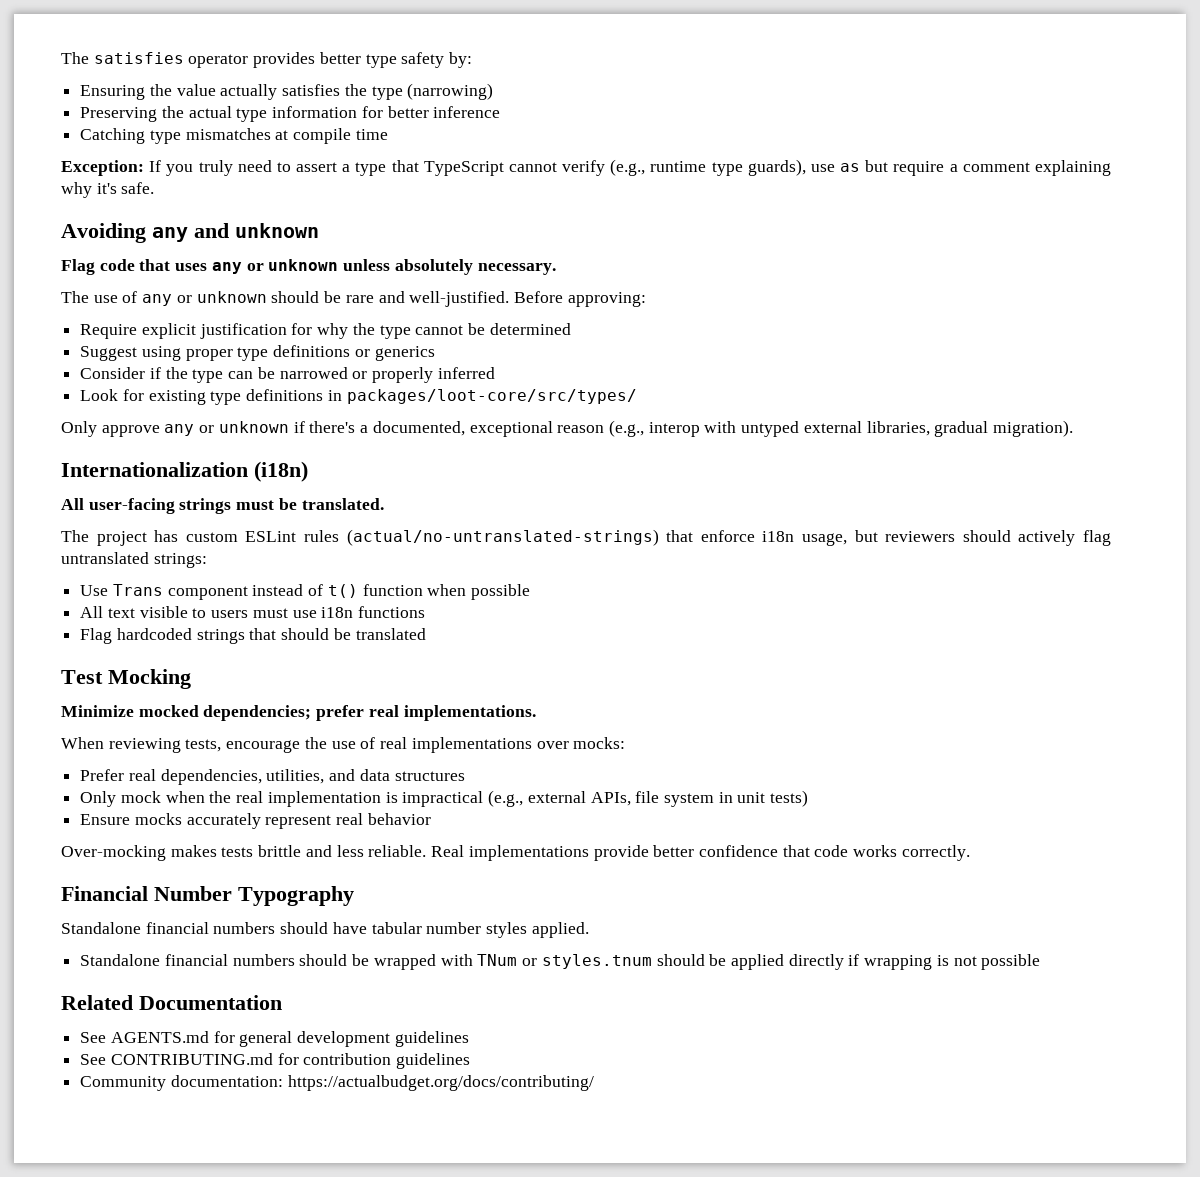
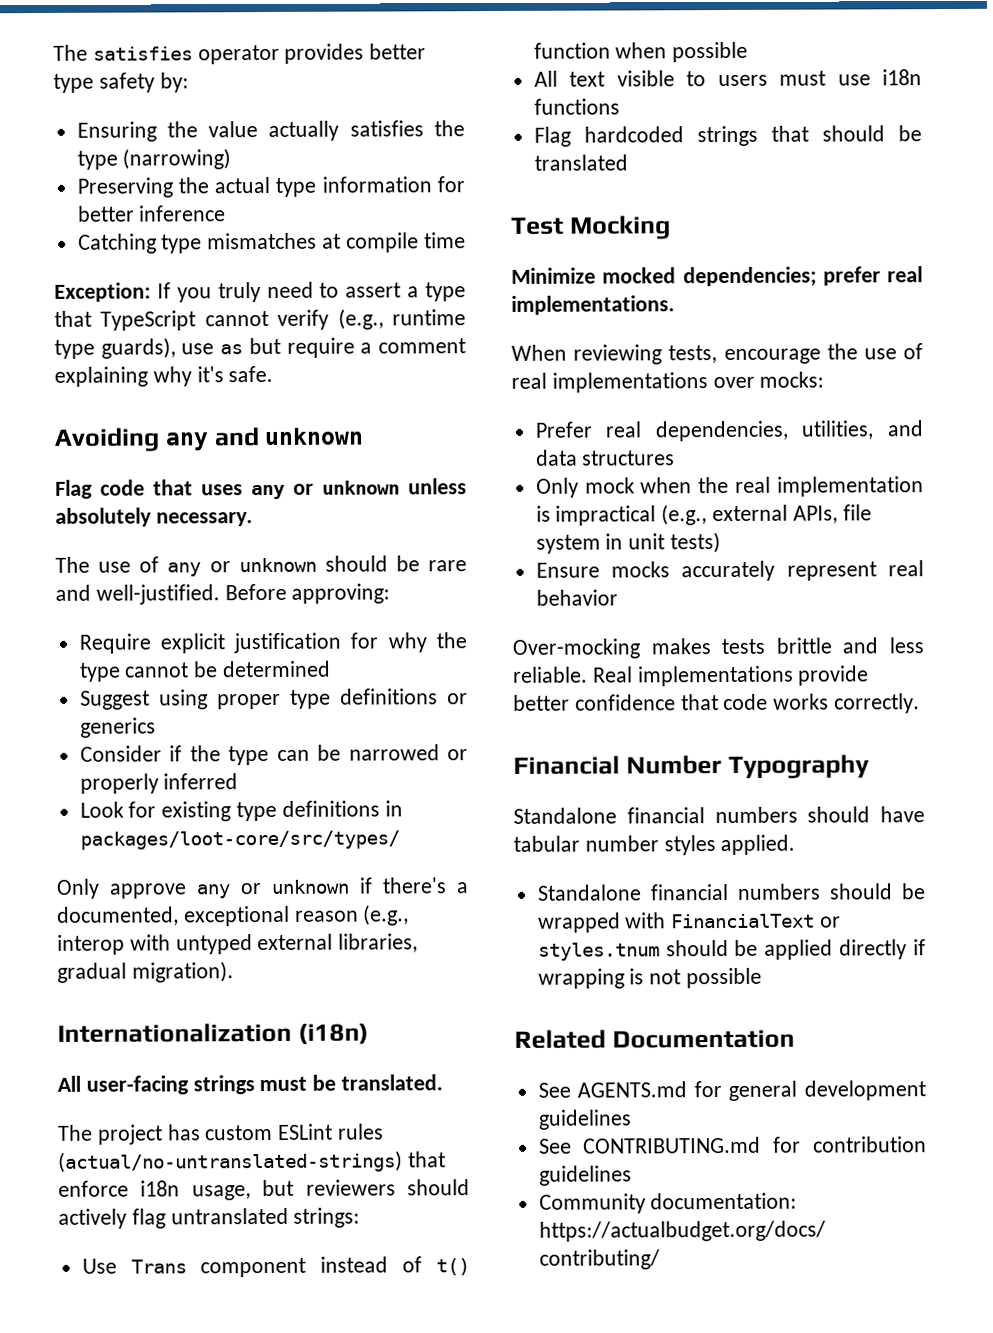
- Standalone financial numbers should be wrapped with TNum or styles.tnum should be applied directly if wrapping is not possible
+ Standalone financial numbers should be wrapped with FinancialText or styles.tnum should be applied directly if wrapping is not possible

